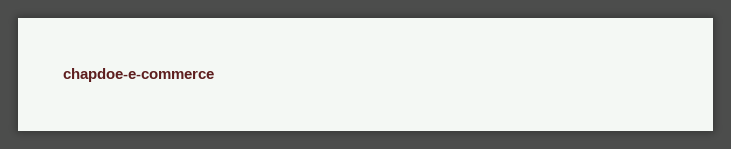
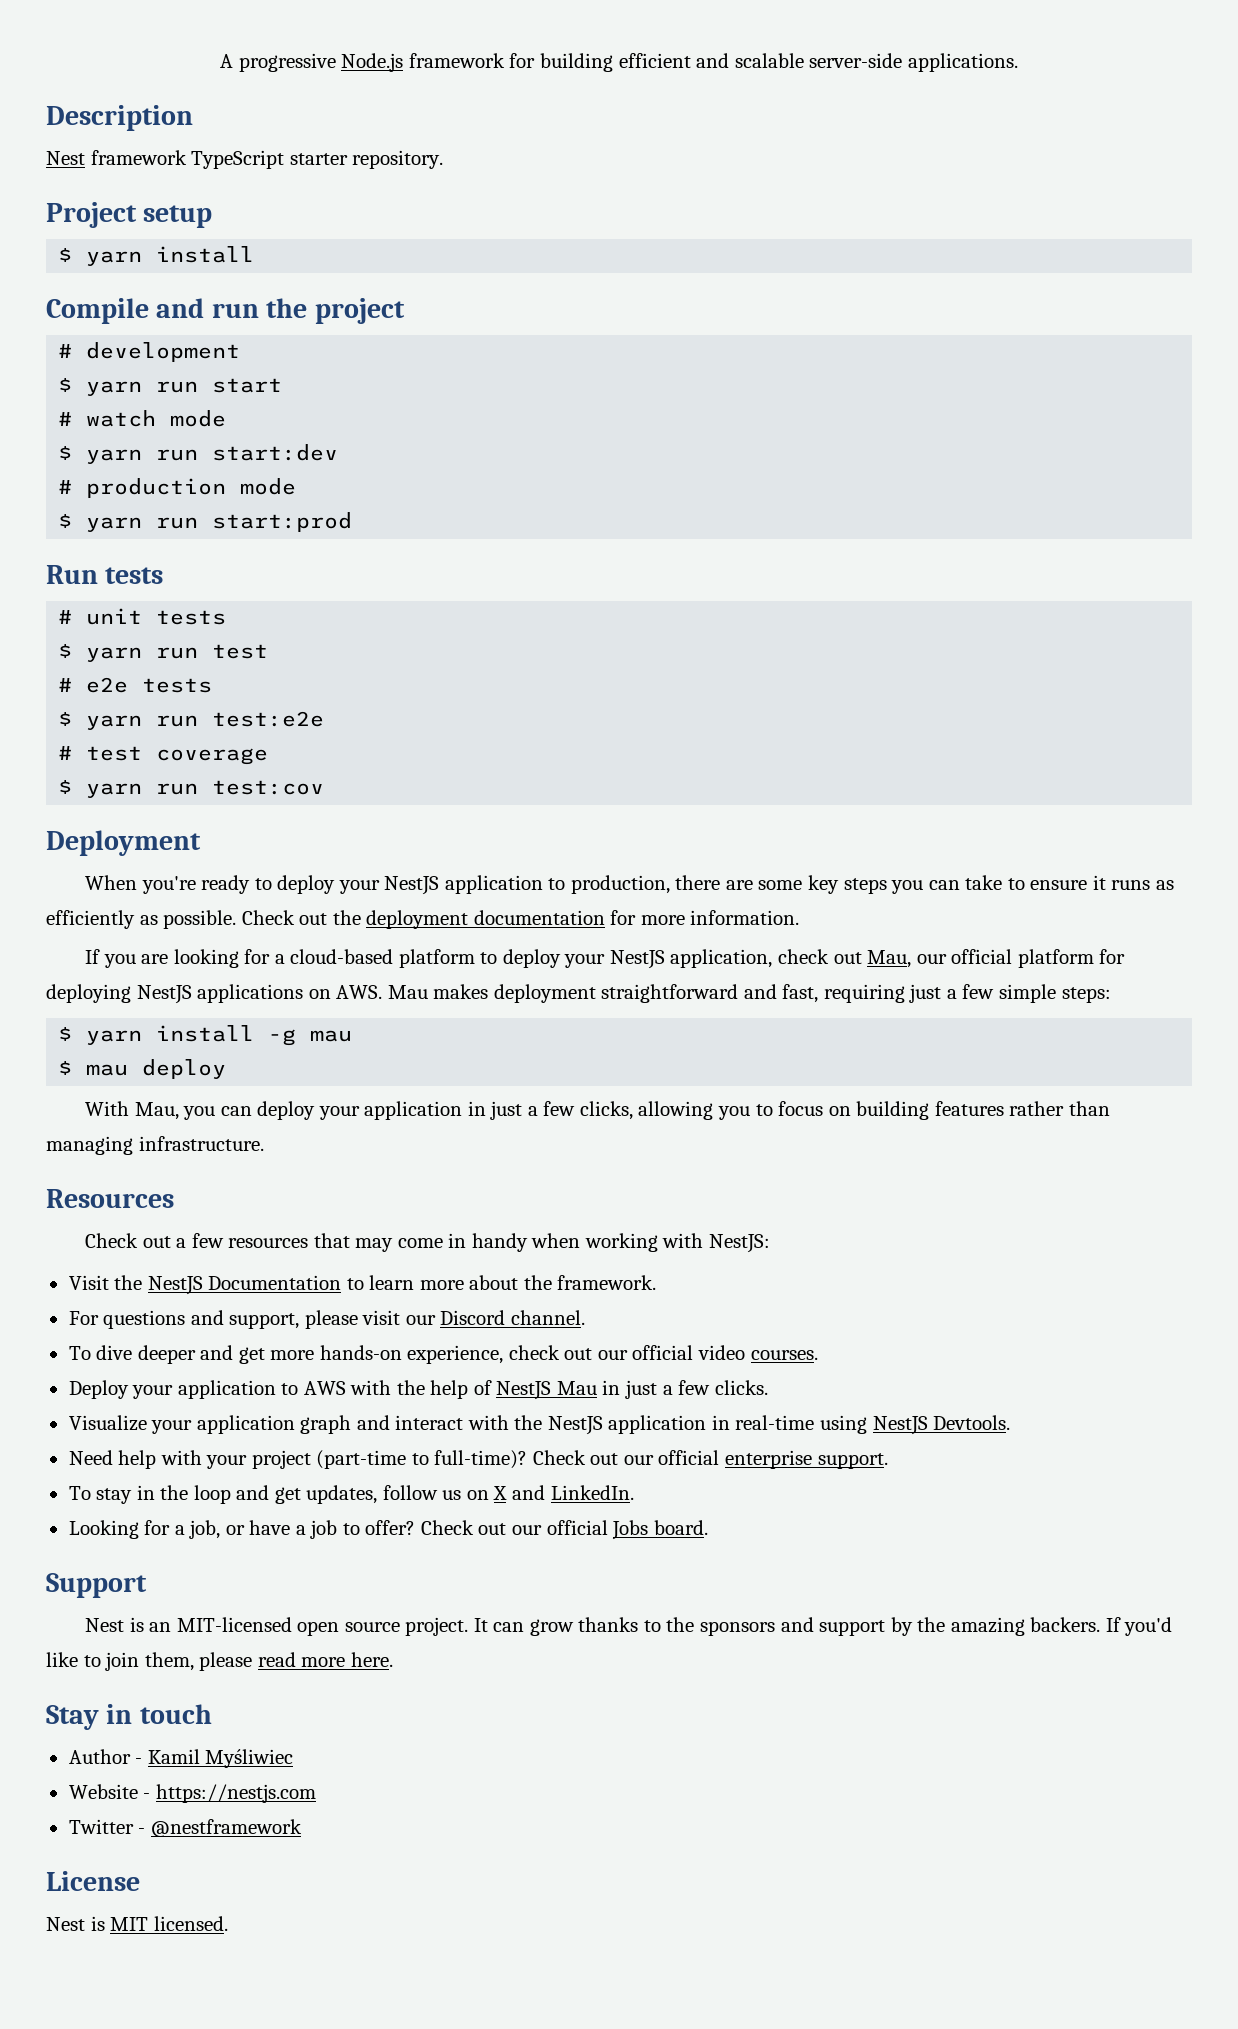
- chapdoe-e-commerce
+ A progressive Node.js framework for building efficient and scalable server-side applications.
+ Description
+ Nest framework TypeScript starter repository.
+ Project setup
+ $ yarn install
+ Compile and run the project
+ # development
+ $ yarn run start
+ # watch mode
+ $ yarn run start:dev
+ # production mode
+ $ yarn run start:prod
+ Run tests
+ # unit tests
+ $ yarn run test
+ # e2e tests
+ $ yarn run test:e2e
+ # test coverage
+ $ yarn run test:cov
+ Deployment
+ When you're ready to deploy your NestJS application to production, there are some key steps you can take to ensure it runs as efficiently as possible. Check out the deployment documentation for more information.
+ If you are looking for a cloud-based platform to deploy your NestJS application, check out Mau, our official platform for deploying NestJS applications on AWS. Mau makes deployment straightforward and fast, requiring just a few simple steps:
+ $ yarn install -g mau
+ $ mau deploy
+ With Mau, you can deploy your application in just a few clicks, allowing you to focus on building features rather than managing infrastructure.
+ Resources
+ Check out a few resources that may come in handy when working with NestJS:
+ Visit the NestJS Documentation to learn more about the framework.
+ For questions and support, please visit our Discord channel.
+ To dive deeper and get more hands-on experience, check out our official video courses.
+ Deploy your application to AWS with the help of NestJS Mau in just a few clicks.
+ Visualize your application graph and interact with the NestJS application in real-time using NestJS Devtools.
+ Need help with your project (part-time to full-time)? Check out our official enterprise support.
+ To stay in the loop and get updates, follow us on X and LinkedIn.
+ Looking for a job, or have a job to offer? Check out our official Jobs board.
+ Support
+ Nest is an MIT-licensed open source project. It can grow thanks to the sponsors and support by the amazing backers. If you'd like to join them, please read more here.
+ Stay in touch
+ Author - Kamil Myśliwiec
+ Website - https://nestjs.com
+ Twitter - @nestframework
+ License
+ Nest is MIT licensed.

